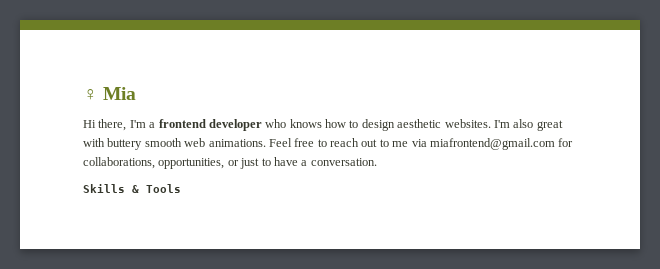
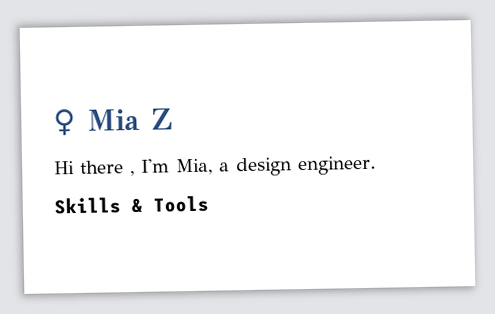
- ♀ Mia
+ ♀ Mia Z
- Hi there, I'm a frontend developer who knows how to design aesthetic websites. I'm also great with buttery smooth web animations. Feel free to reach out to me via miafrontend@gmail.com for collaborations, opportunities, or just to have a conversation.
+ Hi there , I'm Mia, a design engineer.

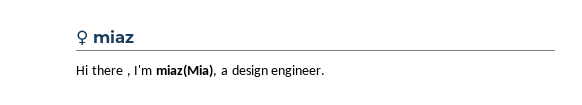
- ♀ Mia Z
+ ♀ miaz
- Hi there , I'm Mia, a design engineer.
+ Hi there , I'm miaz(Mia), a design engineer.
- Skills & Tools

